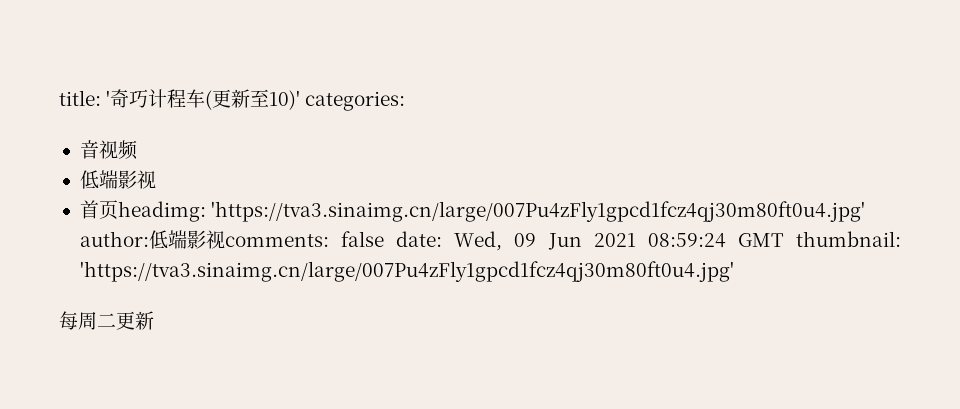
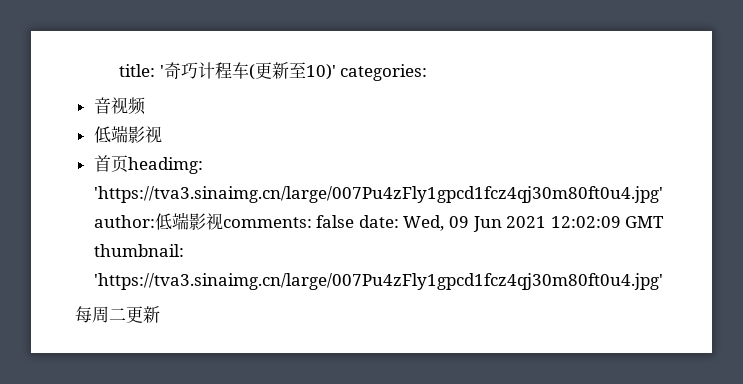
- 首页headimg: 'https://tva3.sinaimg.cn/large/007Pu4zFly1gpcd1fcz4qj30m80ft0u4.jpg' author:低端影视comments: false date: Wed, 09 Jun 2021 08:59:24 GMT thumbnail: 'https://tva3.sinaimg.cn/large/007Pu4zFly1gpcd1fcz4qj30m80ft0u4.jpg'
+ 首页headimg: 'https://tva3.sinaimg.cn/large/007Pu4zFly1gpcd1fcz4qj30m80ft0u4.jpg' author:低端影视comments: false date: Wed, 09 Jun 2021 12:02:09 GMT thumbnail: 'https://tva3.sinaimg.cn/large/007Pu4zFly1gpcd1fcz4qj30m80ft0u4.jpg'

